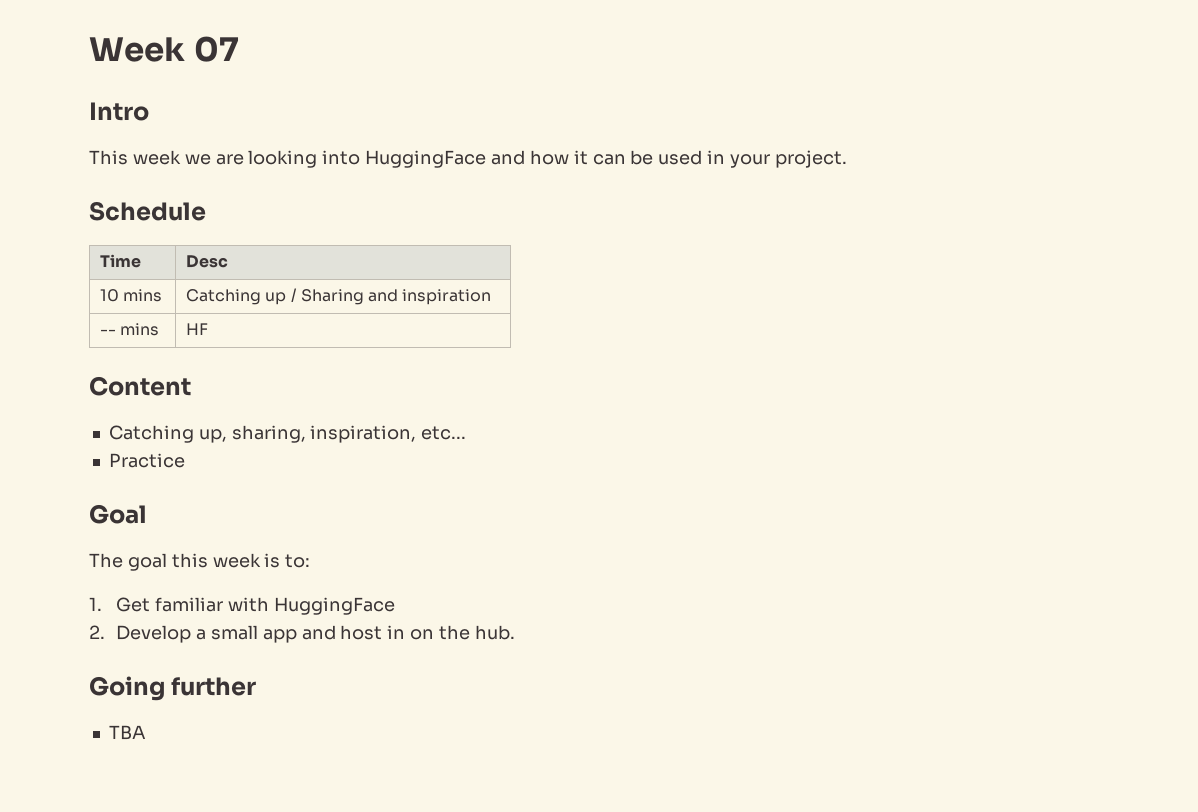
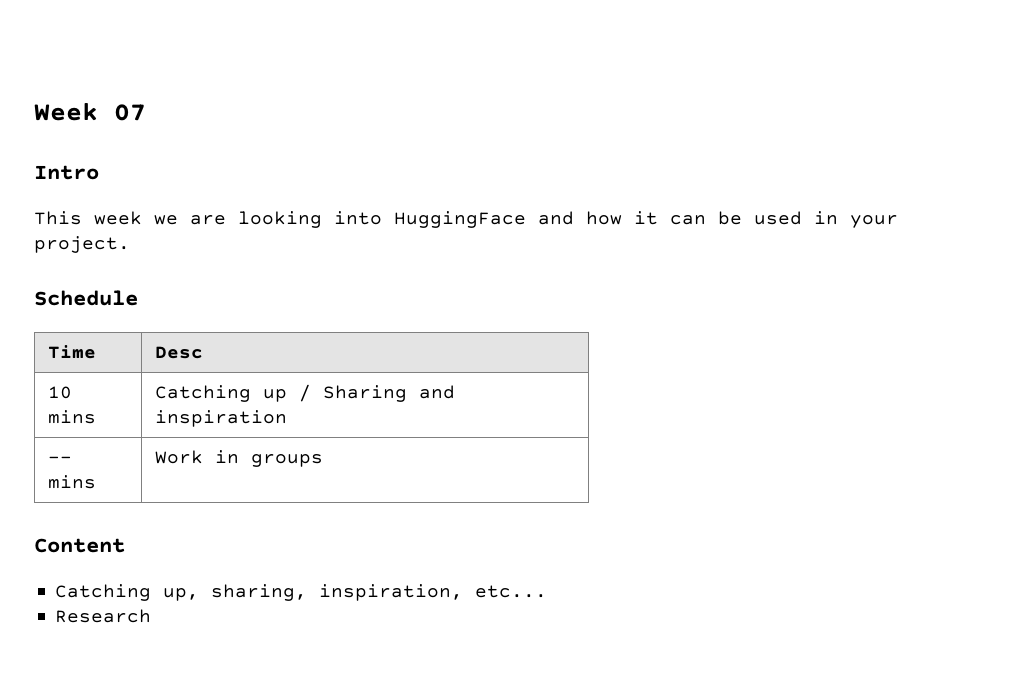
- -- mins | HF
+ -- mins | Work in groups
- Practice
- Goal
- The goal this week is to:
- 1. Get familiar with HuggingFace
- 2. Develop a small app and host in on the hub.
- Going further
- TBA
+ Research

